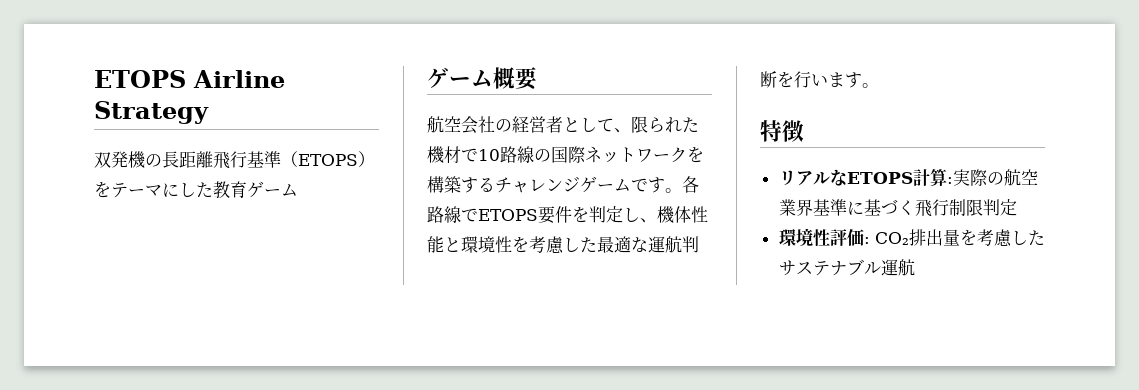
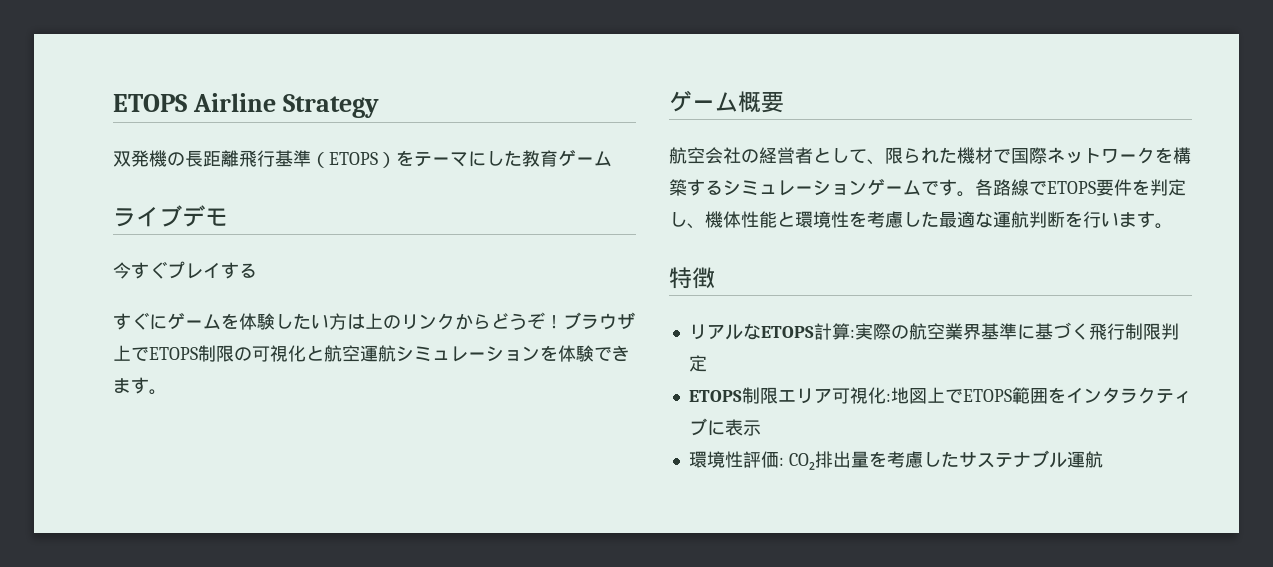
+ ライブデモ
+ 今すぐプレイする
+ すぐにゲームを体験したい方は上のリンクからどうぞ！ブラウザ上でETOPS制限の可視化と航空運航シミュレーションを体験できます。
- 航空会社の経営者として、限られた機材で10路線の国際ネットワークを構築するチャレンジゲームです。
+ 航空会社の経営者として、限られた機材で国際ネットワークを構築するシミュレーションゲームです。
+ ETOPS制限エリア可視化:地図上でETOPS範囲をインタラクティブに表示

